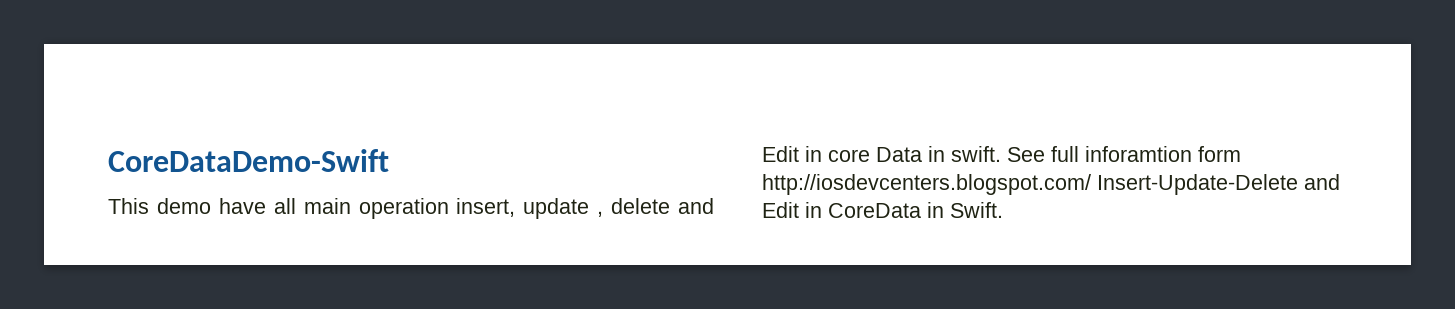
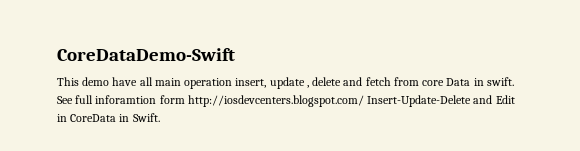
- This demo have all main operation insert, update , delete and Edit in core Data in swift.
+ This demo have all main operation insert, update , delete and fetch from core Data in swift.

